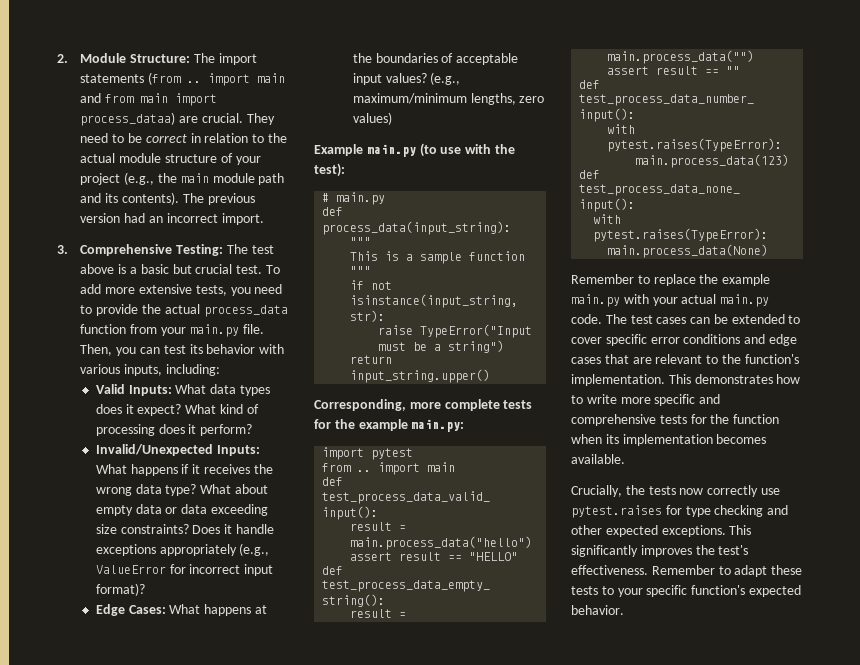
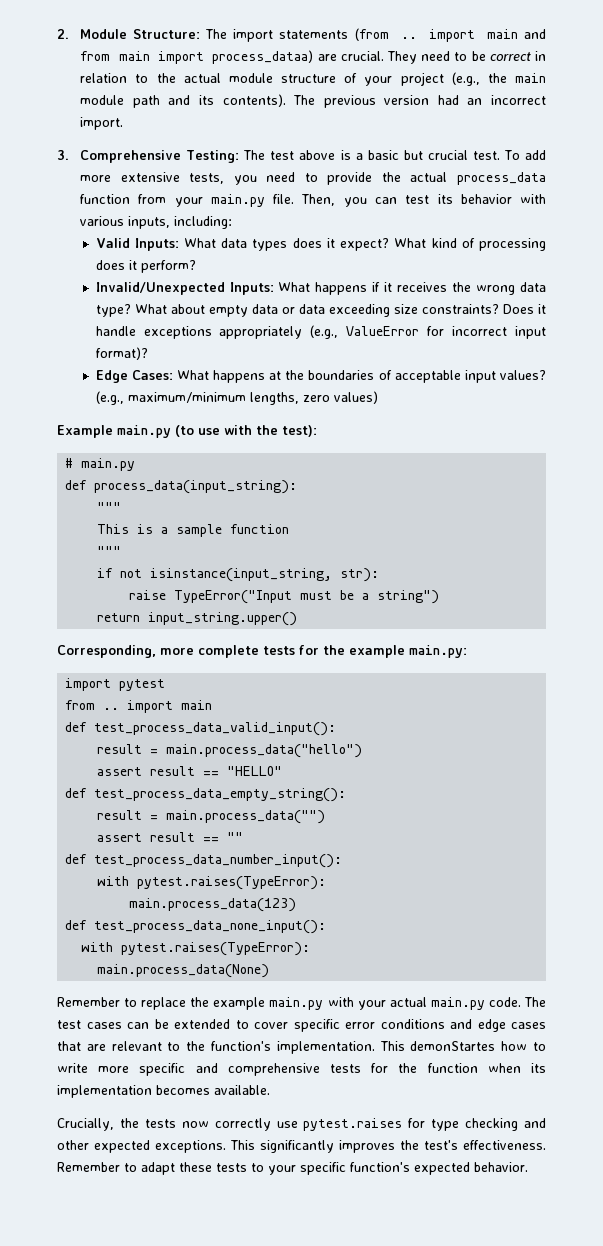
- This demonstrates how to write more specific and comprehensive tests for the function when its implementation becomes available.
+ This demonStartes how to write more specific and comprehensive tests for the function when its implementation becomes available.

